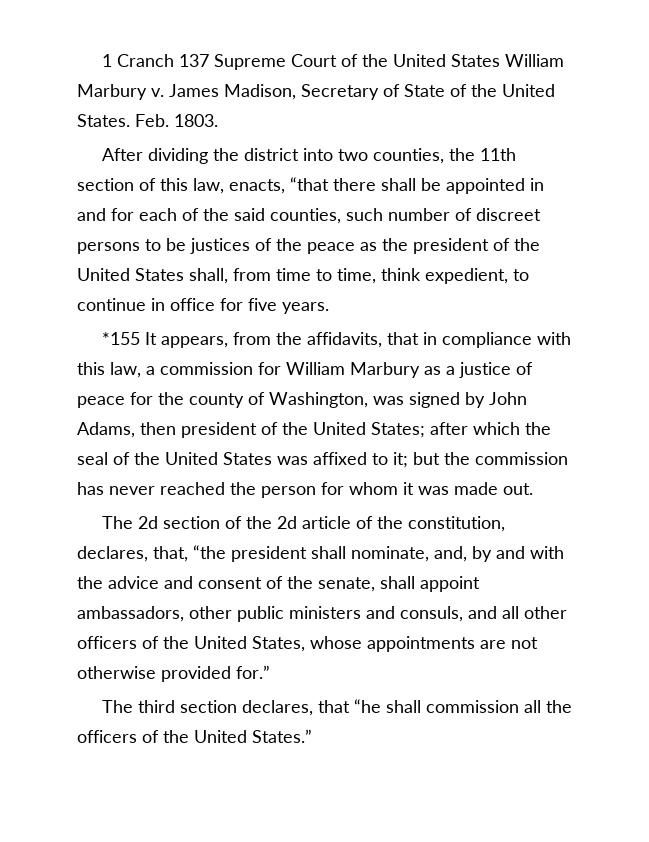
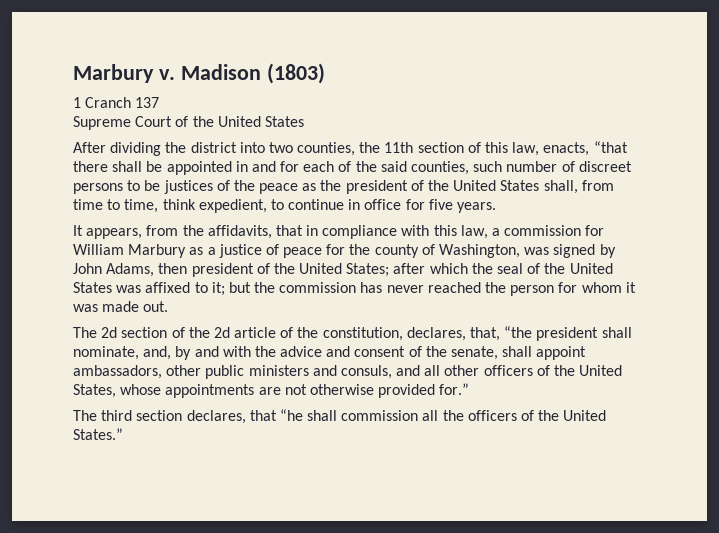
+ Marbury v. Madison (1803)
- 1 Cranch 137 Supreme Court of the United States William Marbury v. James Madison, Secretary of State of the United States. Feb. 1803.
+ 1 Cranch 137
+ Supreme Court of the United States
- *155 It appears, from the affidavits, that in compliance with this law, a commission for William Marbury as a justice of peace for the county of Washington, was signed by John Adams, then president of the United States;
+ It appears, from the affidavits, that in compliance with this law, a commission for William Marbury as a justice of peace for the county of Washington, was signed by John Adams, then president of the United States;

